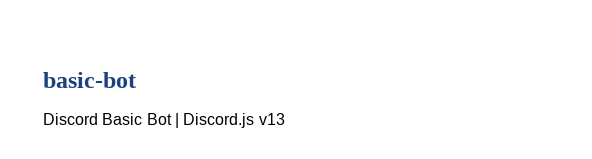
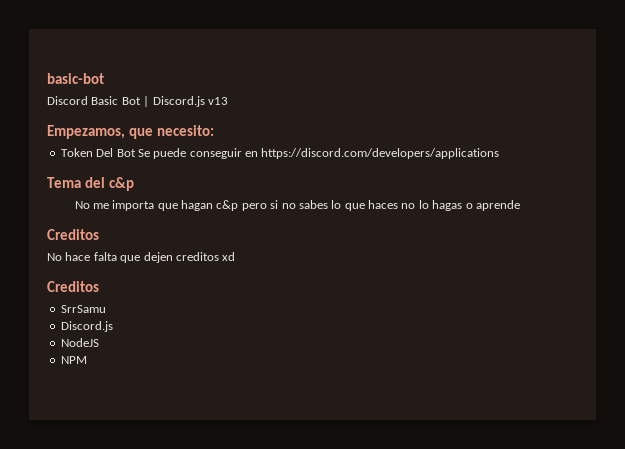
+ Empezamos, que necesito:
+ Token Del Bot Se puede conseguir en https://discord.com/developers/applications
+ Tema del c&p
+ No me importa que hagan c&p pero si no sabes lo que haces no lo hagas o aprende
+ Creditos
+ No hace falta que dejen creditos xd
+ Creditos
+ SrrSamu
+ Discord.js
+ NodeJS
+ NPM

